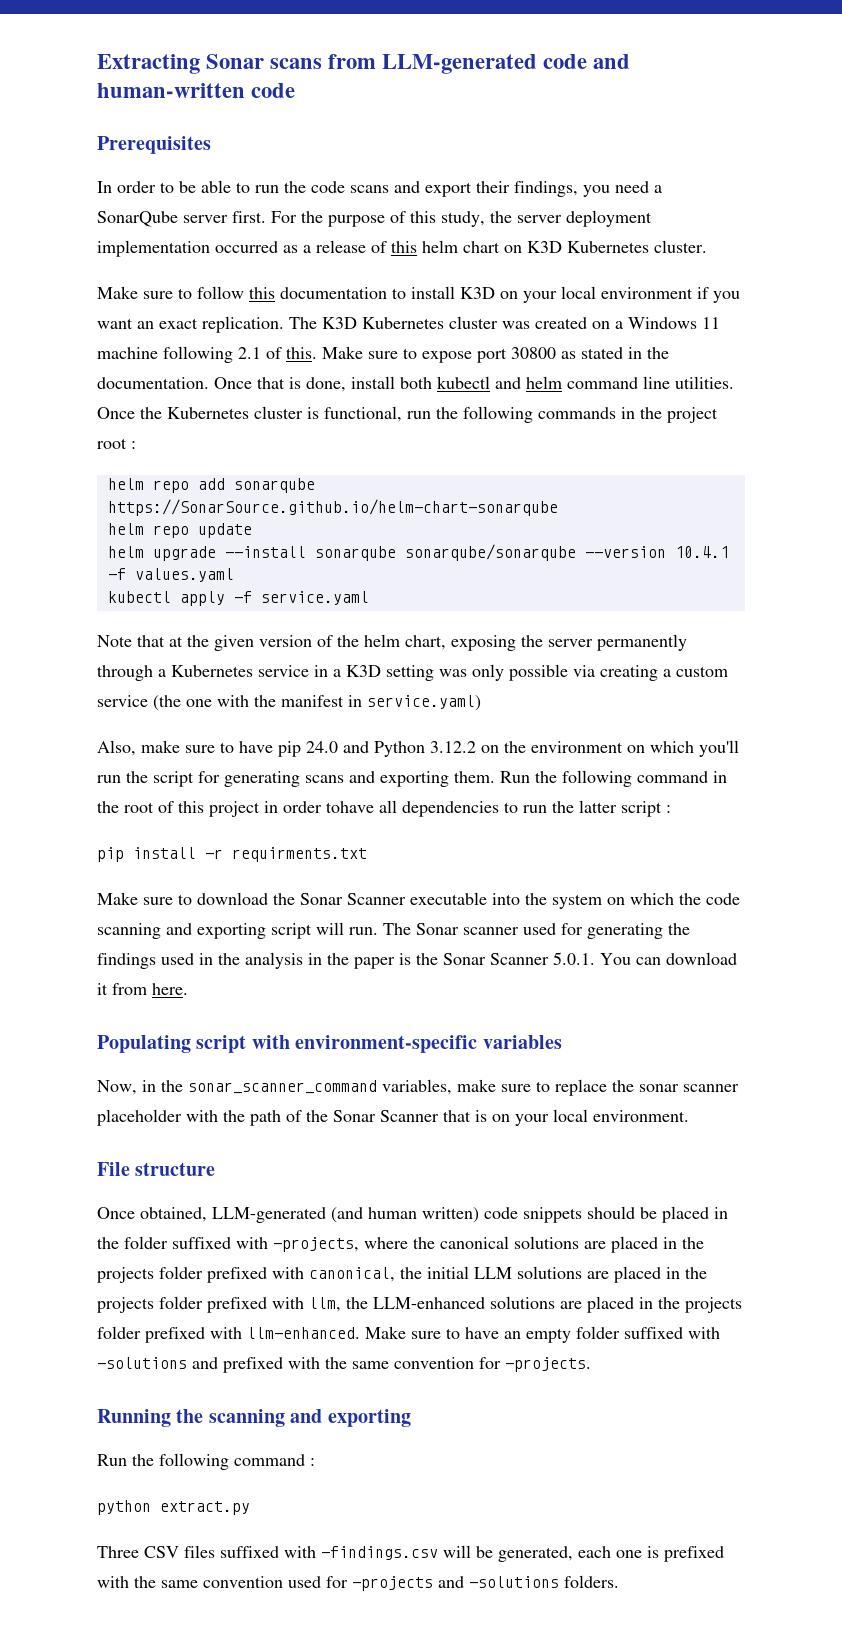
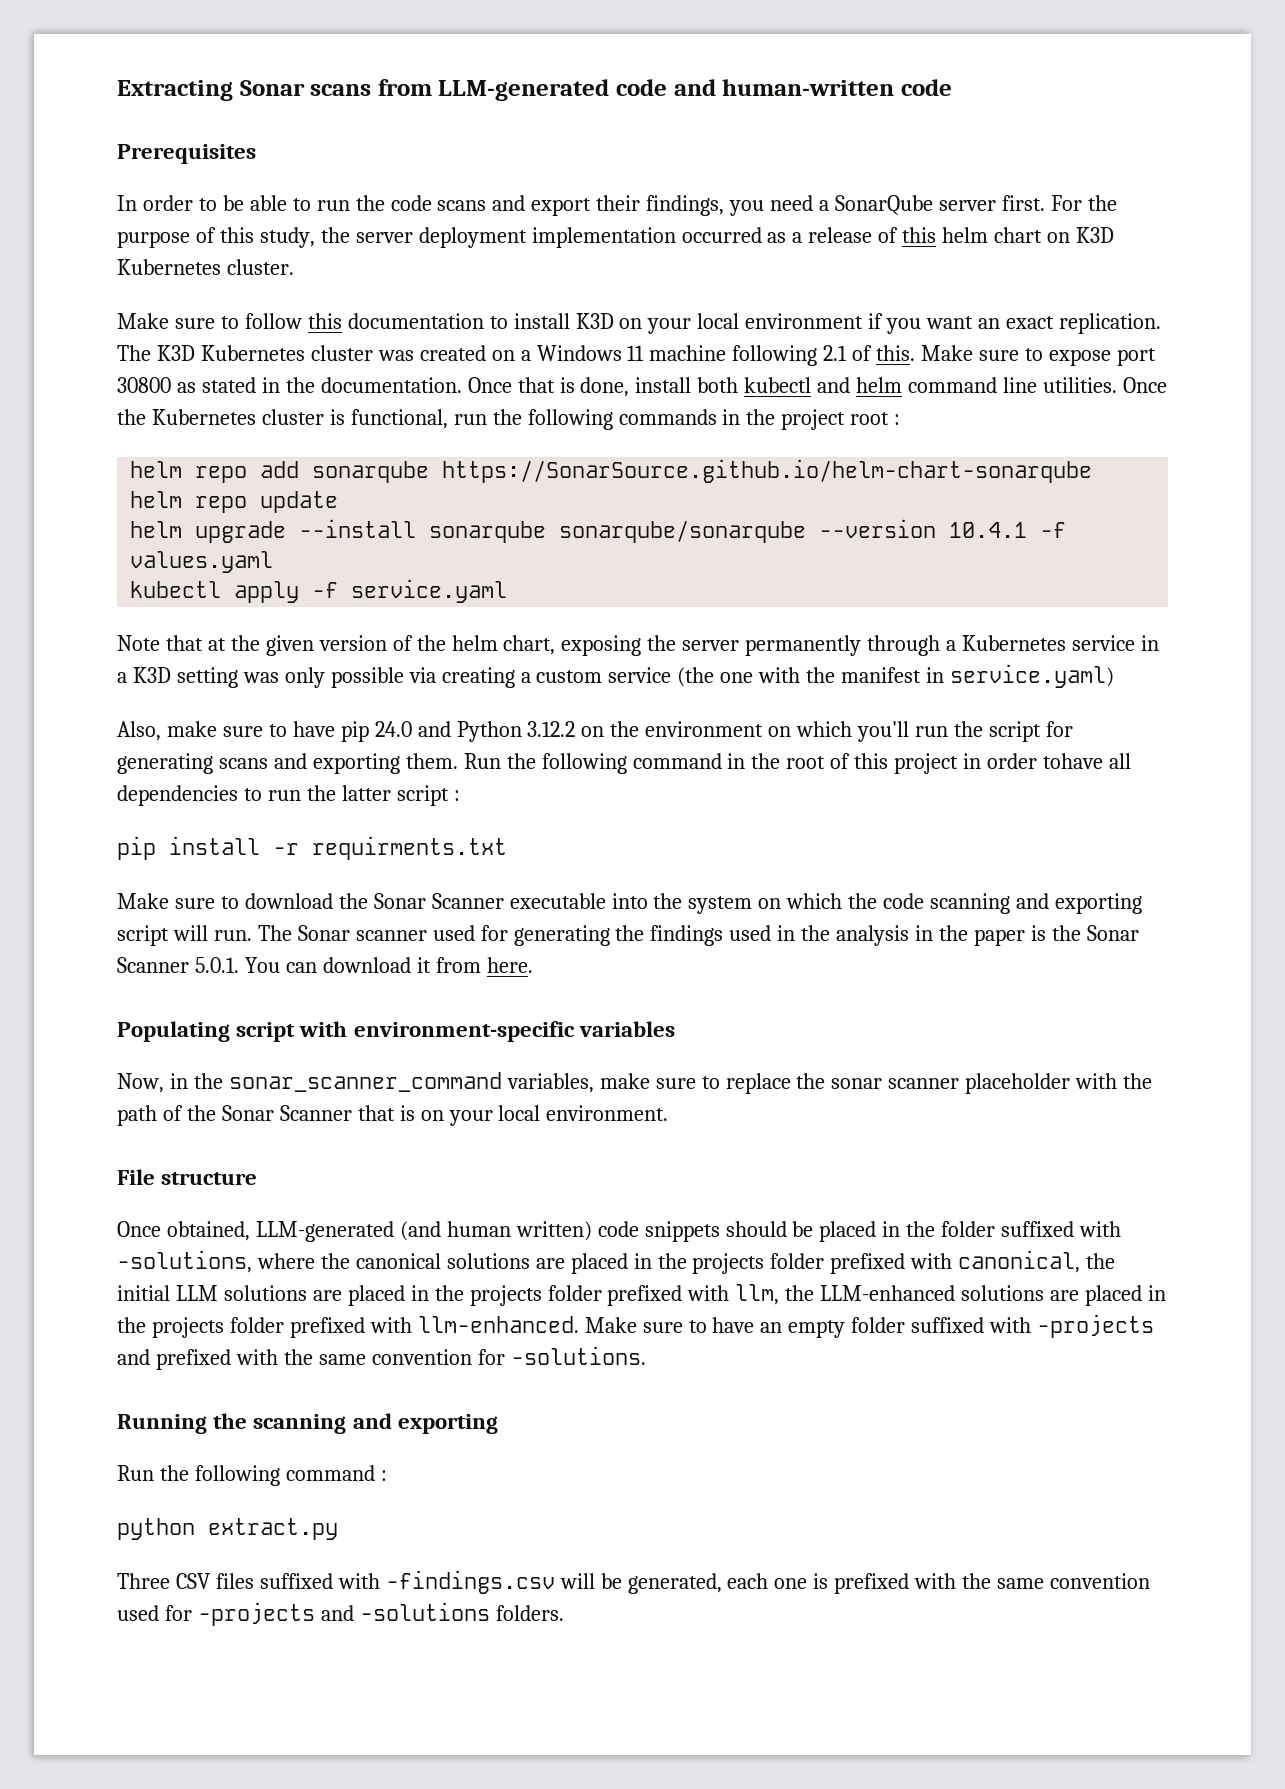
- Once obtained, LLM-generated (and human written) code snippets should be placed in the folder suffixed with -projects, where the canonical solutions are placed in the projects folder prefixed with canonical, the initial LLM solutions are placed in the projects folder prefixed with llm, the LLM-enhanced solutions are placed in the projects folder prefixed with llm-enhanced.
+ Once obtained, LLM-generated (and human written) code snippets should be placed in the folder suffixed with -solutions, where the canonical solutions are placed in the projects folder prefixed with canonical, the initial LLM solutions are placed in the projects folder prefixed with llm, the LLM-enhanced solutions are placed in the projects folder prefixed with llm-enhanced.
- Make sure to have an empty folder suffixed with -solutions and prefixed with the same convention for -projects.
+ Make sure to have an empty folder suffixed with -projects and prefixed with the same convention for -solutions.

